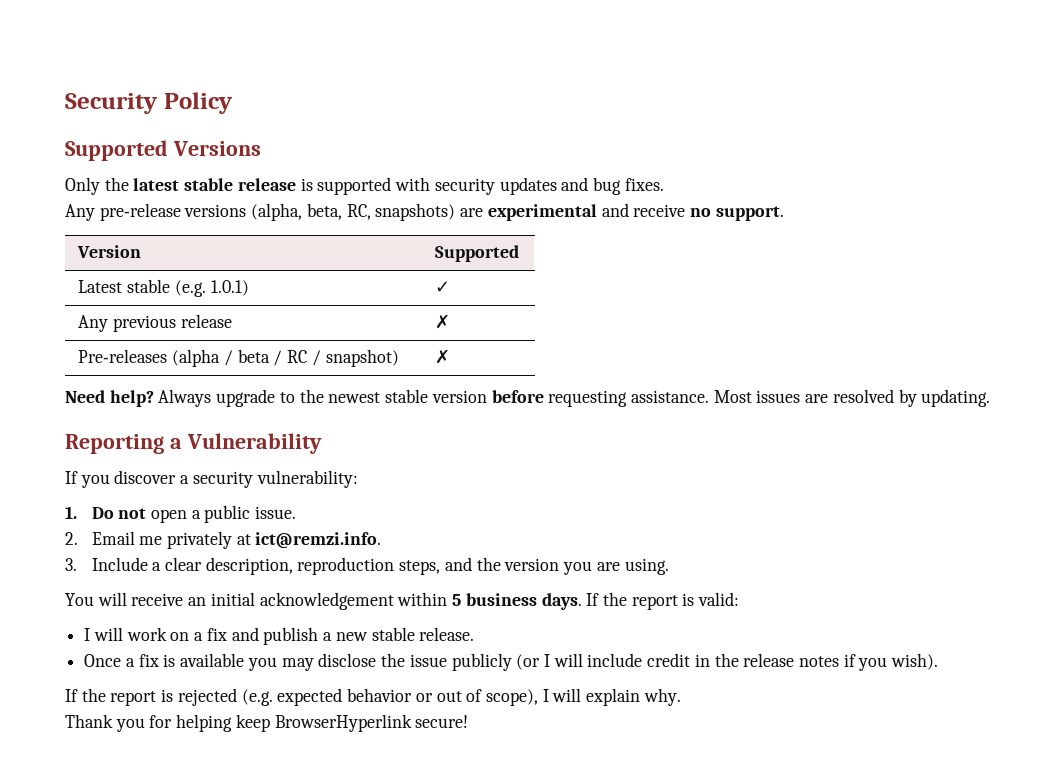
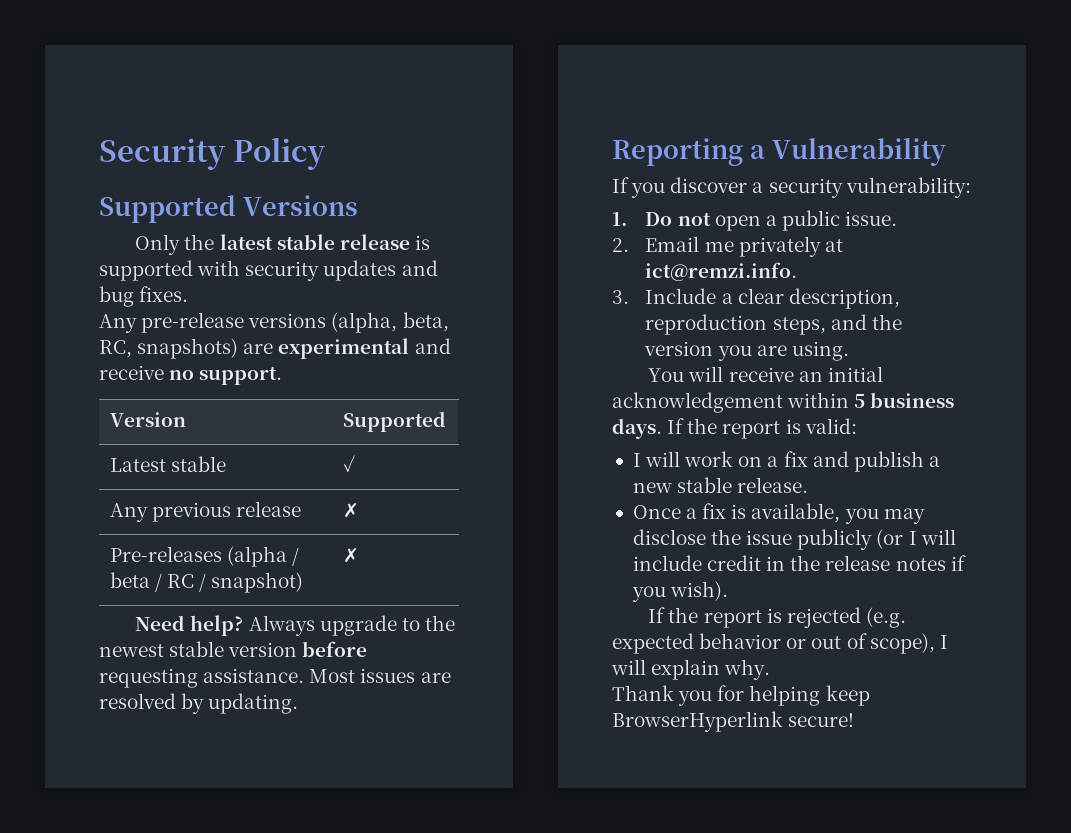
- Latest stable (e.g. 1.0.1) | ✓
+ Latest stable | ✓
- Once a fix is available you may disclose the issue publicly (or I will include credit in the release notes if you wish).
+ Once a fix is available, you may disclose the issue publicly (or I will include credit in the release notes if you wish).

